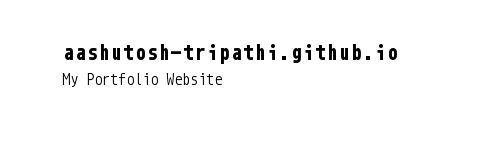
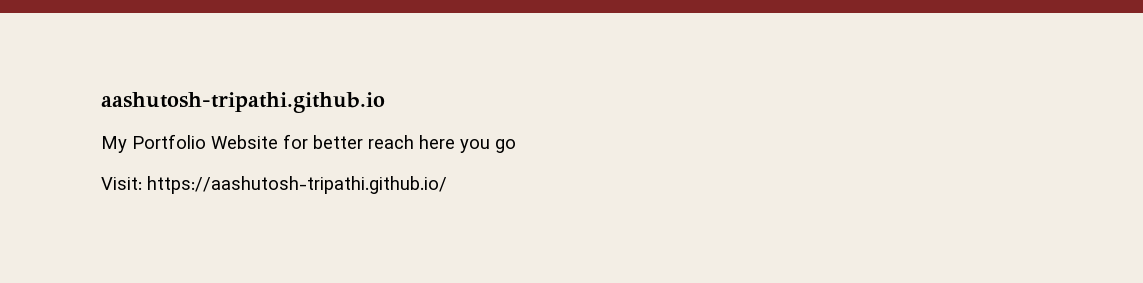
- My Portfolio Website
+ My Portfolio Website for better reach here you go
+ Visit: https://aashutosh-tripathi.github.io/

